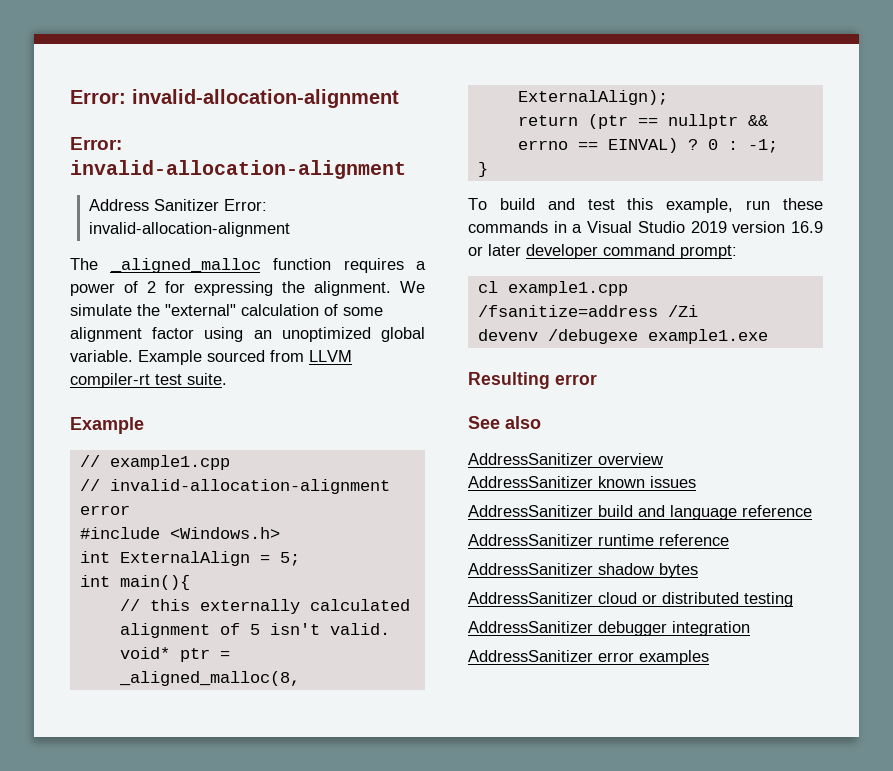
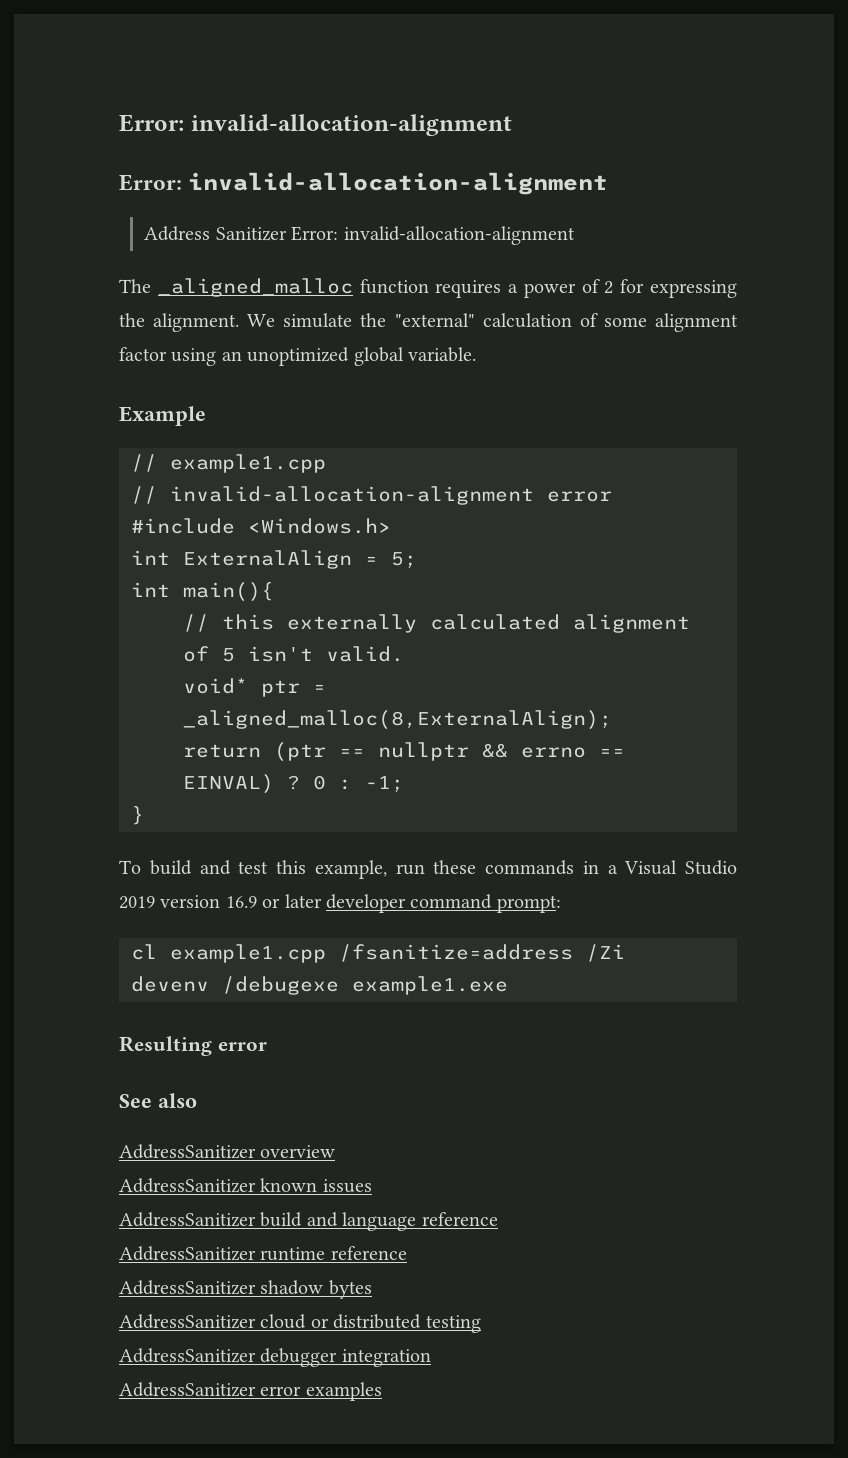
- Example sourced from LLVM compiler-rt test suite.

